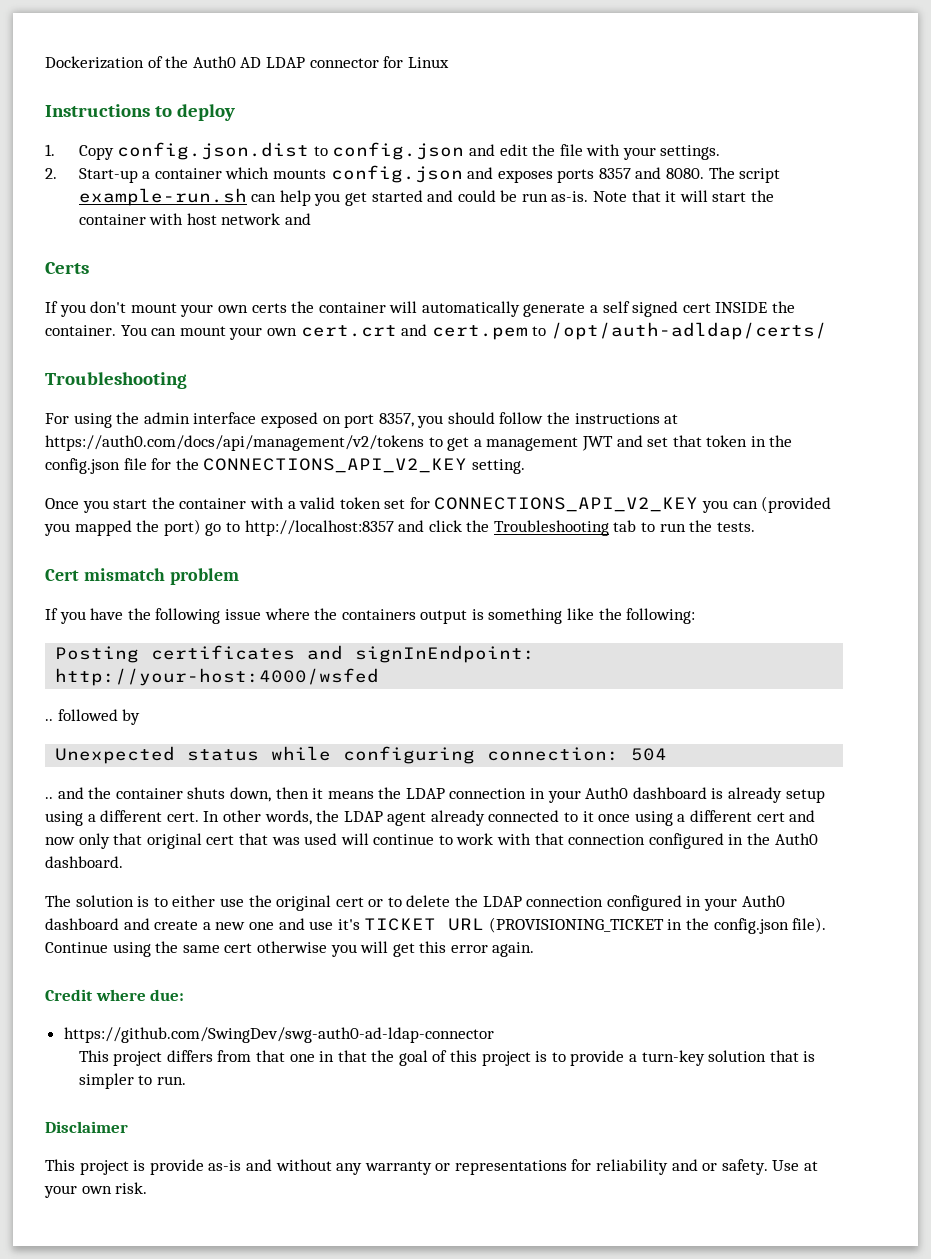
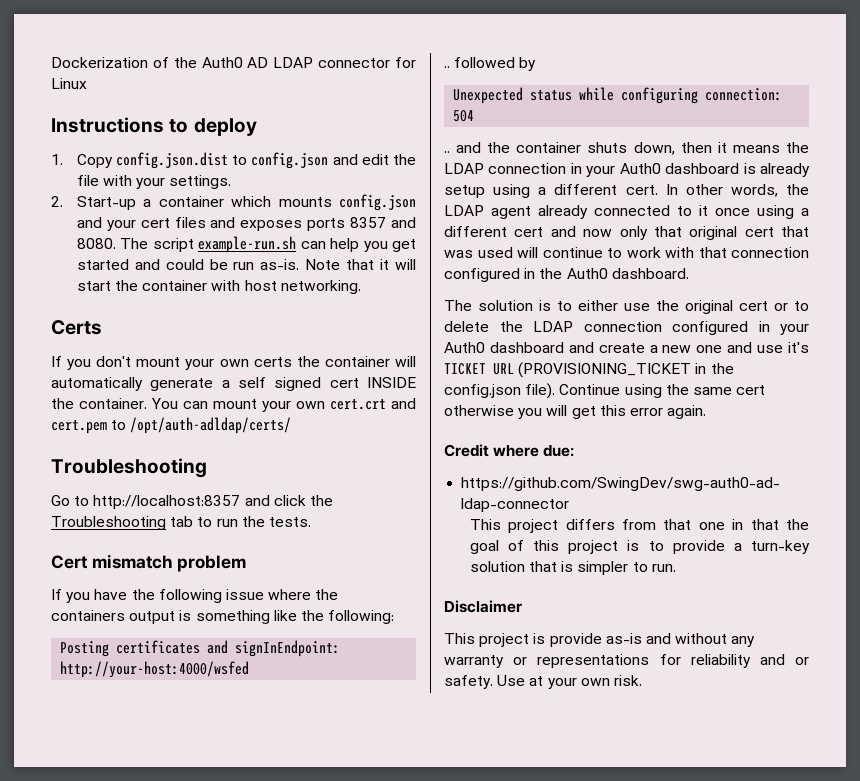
- 2. Start-up a container which mounts config.json and exposes ports 8357 and 8080.
+ 2. Start-up a container which mounts config.json and your cert files and exposes ports 8357 and 8080.
- Note that it will start the container with host network and
+ Note that it will start the container with host networking.
- For using the admin interface exposed on port 8357, you should follow the instructions at https://auth0.com/docs/api/management/v2/tokens to get a management JWT and set that token in the config.json file for the CONNECTIONS_API_V2_KEY setting.
- Once you start the container with a valid token set for CONNECTIONS_API_V2_KEY you can (provided you mapped the port) go to http://localhost:8357 and click the Troubleshooting tab to run the tests.
+ Go to http://localhost:8357 and click the Troubleshooting tab to run the tests.

